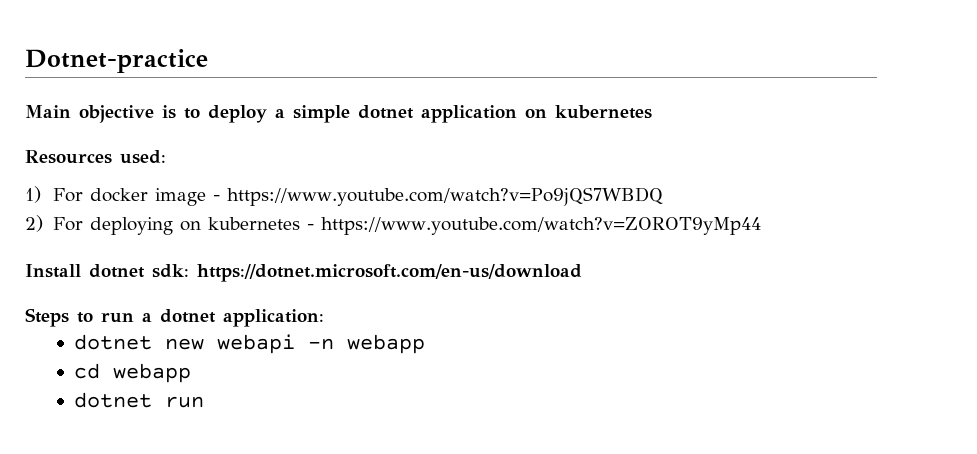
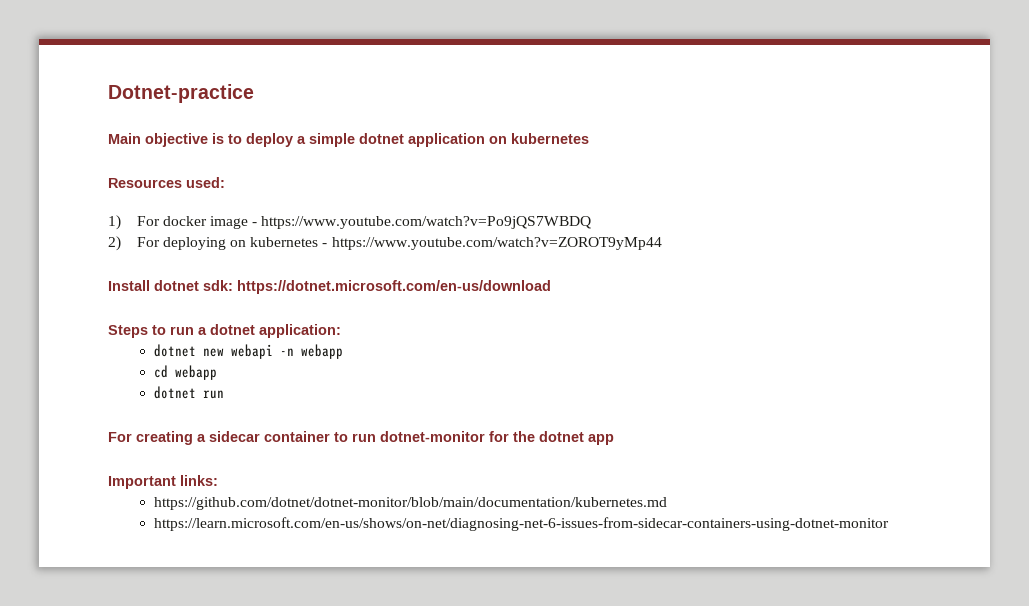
+ For creating a sidecar container to run dotnet-monitor for the dotnet app
+ Important links:
+ https://github.com/dotnet/dotnet-monitor/blob/main/documentation/kubernetes.md
+ https://learn.microsoft.com/en-us/shows/on-net/diagnosing-net-6-issues-from-sidecar-containers-using-dotnet-monitor

